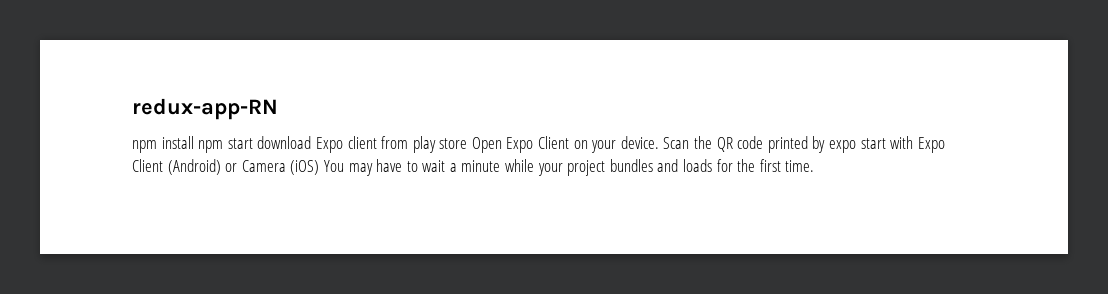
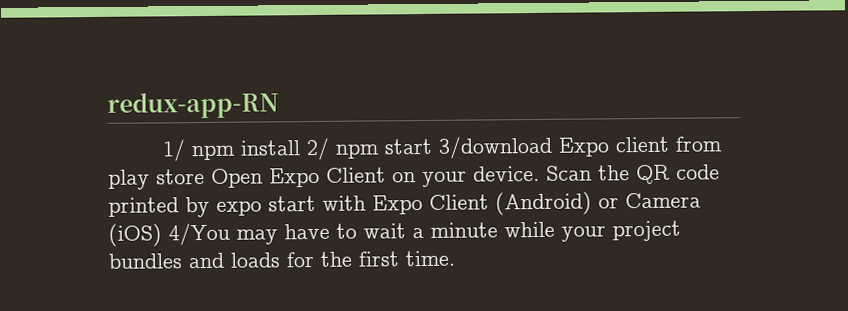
- npm install npm start download Expo client from play store Open Expo Client on your device.
+ 1/ npm install 2/ npm start 3/download Expo client from play store Open Expo Client on your device.
- Scan the QR code printed by expo start with Expo Client (Android) or Camera (iOS) You may have to wait a minute while your project bundles and loads for the first time.
+ Scan the QR code printed by expo start with Expo Client (Android) or Camera (iOS) 4/You may have to wait a minute while your project bundles and loads for the first time.

